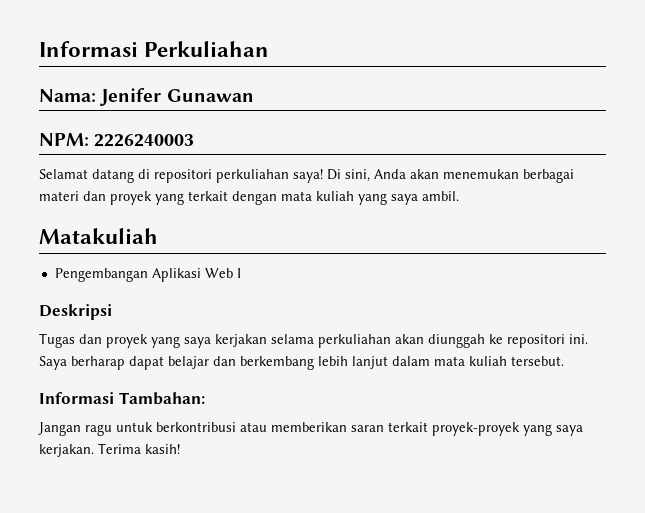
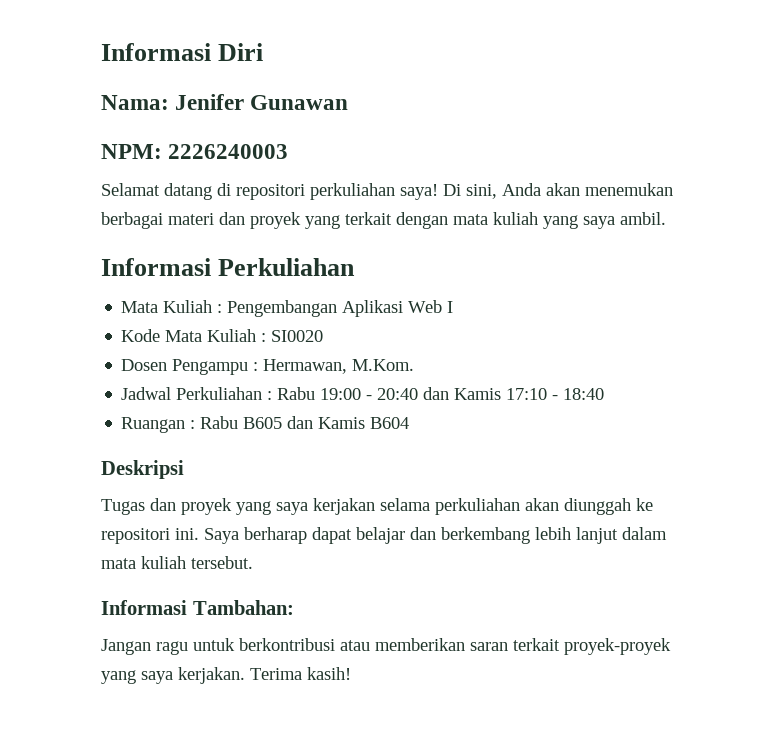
- Informasi Perkuliahan
+ Informasi Diri
- Matakuliah
- Pengembangan Aplikasi Web I
+ Informasi Perkuliahan
+ Mata Kuliah : Pengembangan Aplikasi Web I
+ Kode Mata Kuliah : SI0020
+ Dosen Pengampu : Hermawan, M.Kom.
+ Jadwal Perkuliahan : Rabu 19:00 - 20:40 dan Kamis 17:10 - 18:40
+ Ruangan : Rabu B605 dan Kamis B604

